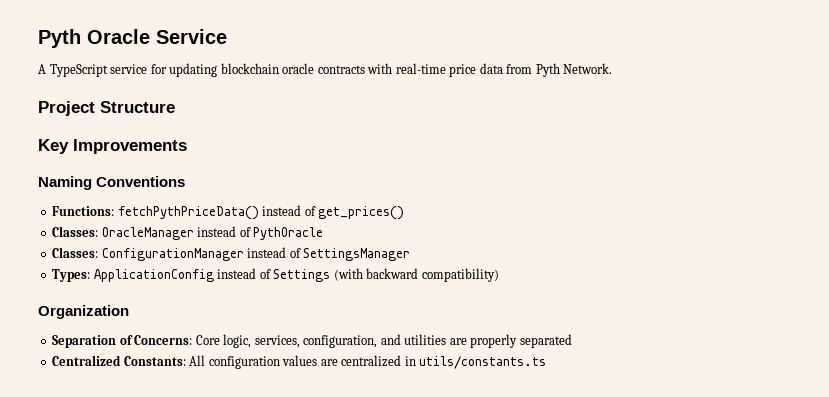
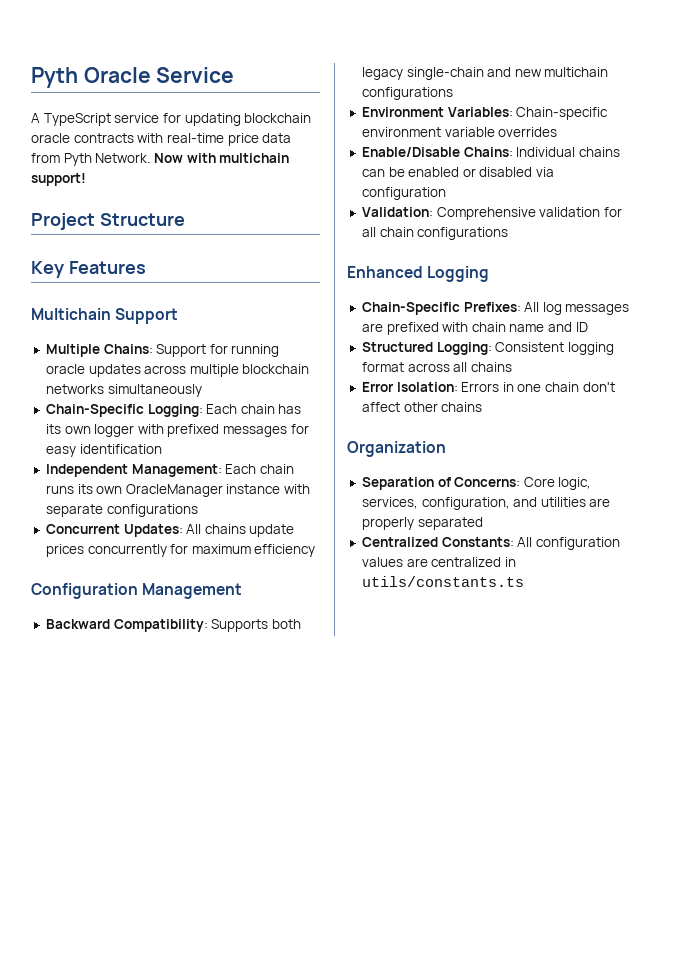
+ Now with multichain support!
- Key Improvements
- Naming Conventions
- Functions: fetchPythPriceData() instead of get_prices()
- Classes: OracleManager instead of PythOracle
- Classes: ConfigurationManager instead of SettingsManager
- Types: ApplicationConfig instead of Settings (with backward compatibility)
+ Key Features
+ Multichain Support
+ Multiple Chains: Support for running oracle updates across multiple blockchain networks simultaneously
+ Chain-Specific Logging: Each chain has its own logger with prefixed messages for easy identification
+ Independent Management: Each chain runs its own OracleManager instance with separate configurations
+ Concurrent Updates: All chains update prices concurrently for maximum efficiency
+ Configuration Management
+ Backward Compatibility: Supports both legacy single-chain and new multichain configurations
+ Environment Variables: Chain-specific environment variable overrides
+ Enable/Disable Chains: Individual chains can be enabled or disabled via configuration
+ Validation: Comprehensive validation for all chain configurations
+ Enhanced Logging
+ Chain-Specific Prefixes: All log messages are prefixed with chain name and ID
+ Structured Logging: Consistent logging format across all chains
+ Error Isolation: Errors in one chain don't affect other chains

